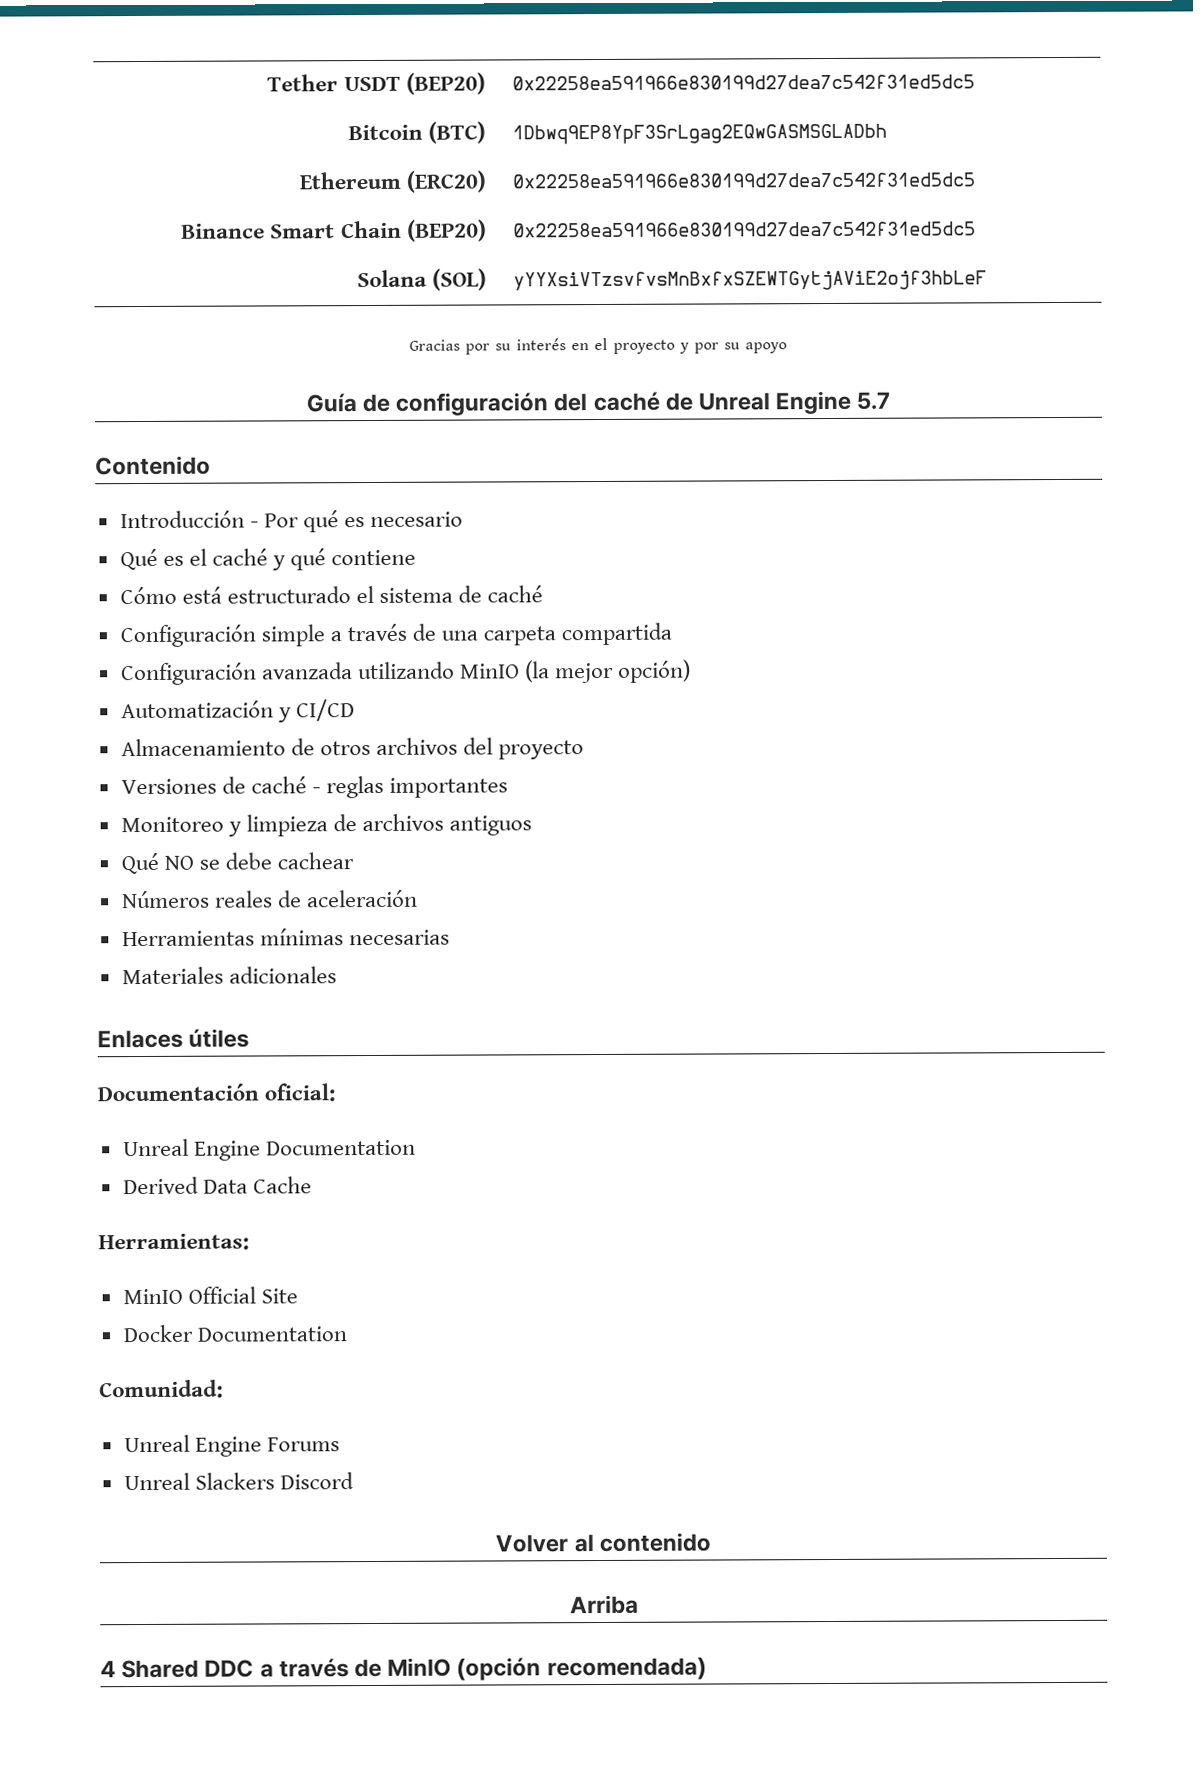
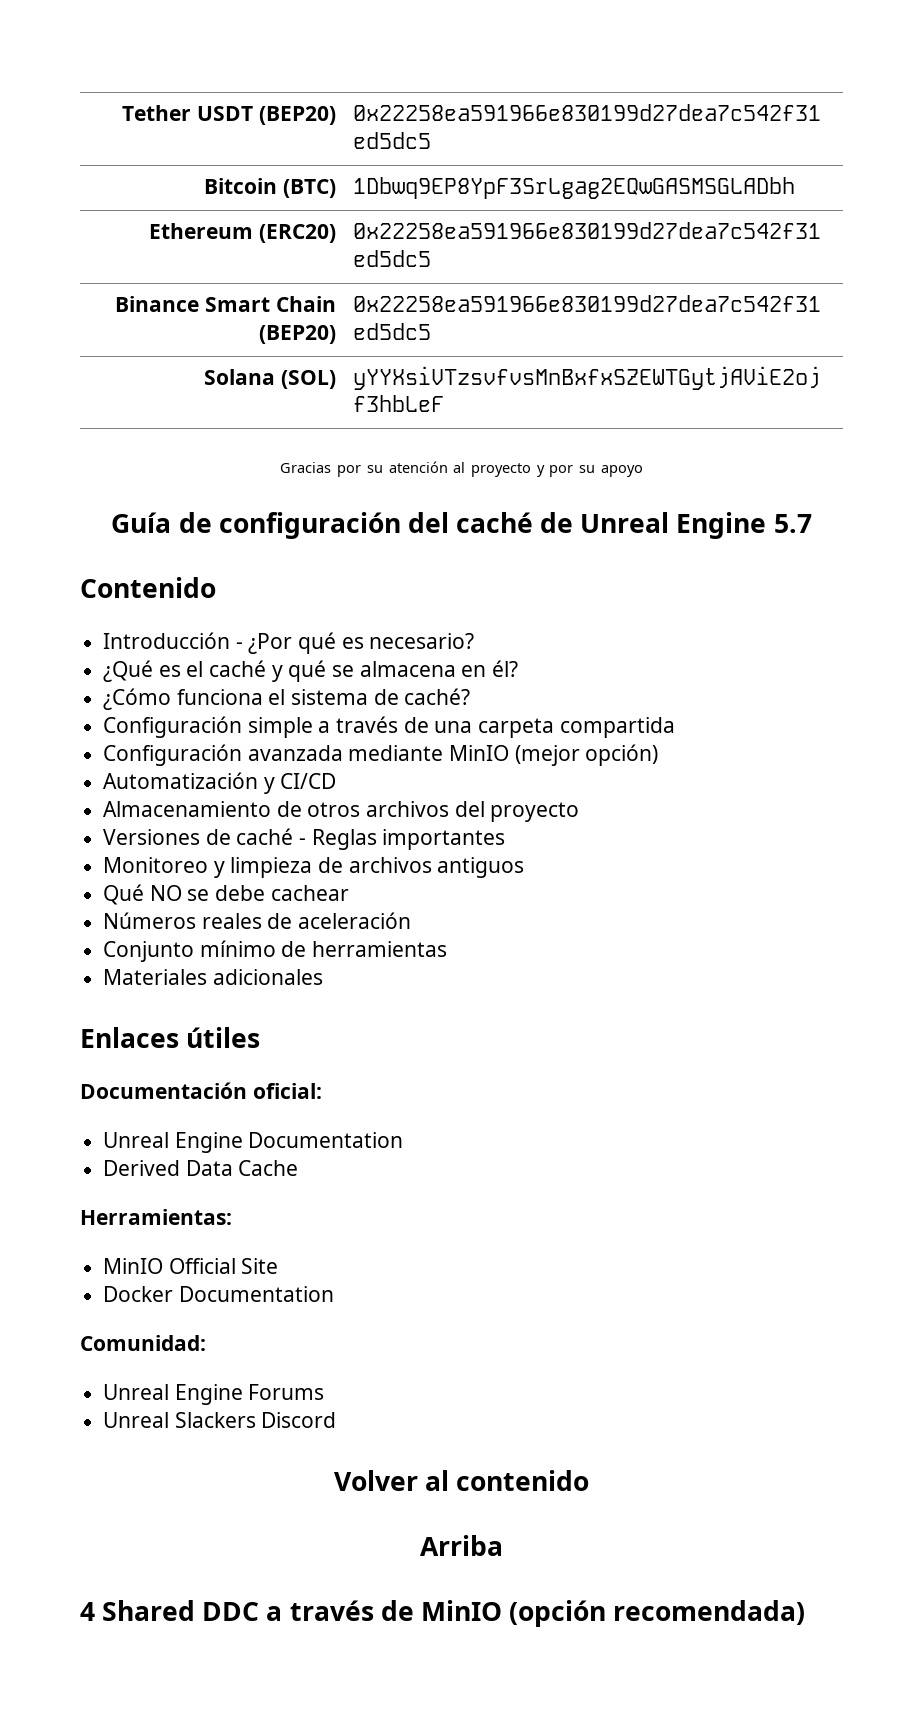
- Gracias por su interés en el proyecto y por su apoyo
+ Gracias por su atención al proyecto y por su apoyo
- Introducción - Por qué es necesario
- Qué es el caché y qué contiene
- Cómo está estructurado el sistema de caché
+ Introducción - ¿Por qué es necesario?
+ ¿Qué es el caché y qué se almacena en él?
+ ¿Cómo funciona el sistema de caché?
- Configuración avanzada utilizando MinIO (la mejor opción)
+ Configuración avanzada mediante MinIO (mejor opción)
- Versiones de caché - reglas importantes
+ Versiones de caché - Reglas importantes
- Herramientas mínimas necesarias
+ Conjunto mínimo de herramientas

